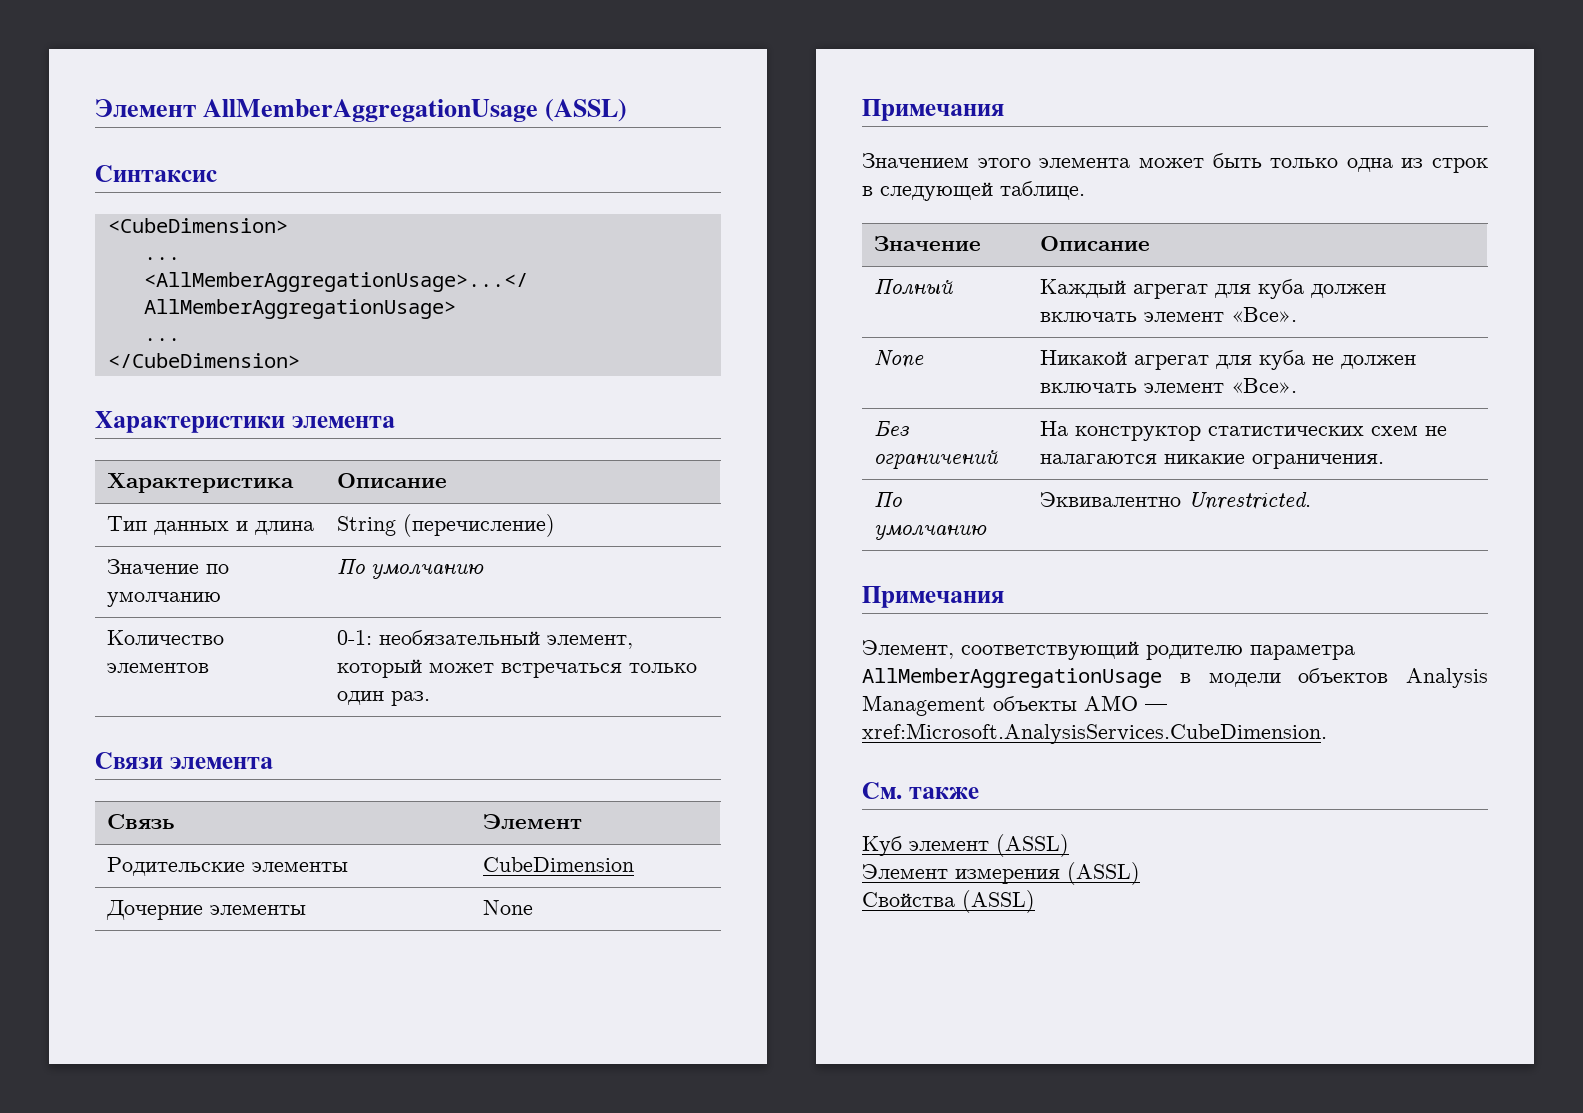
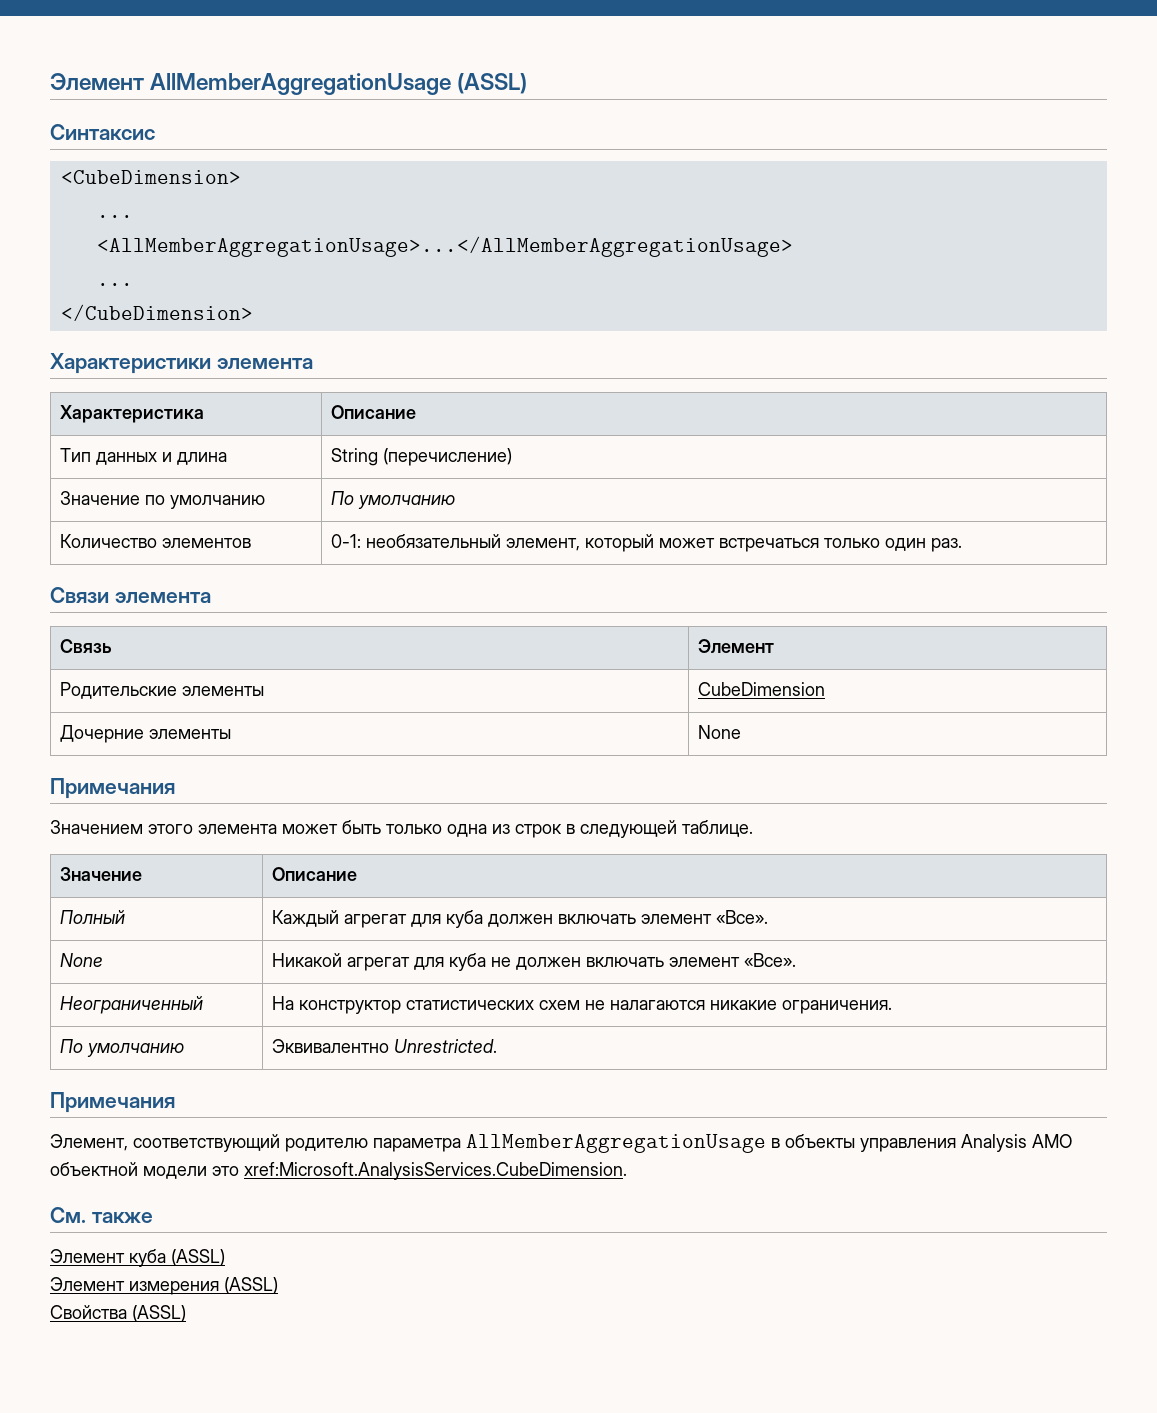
- Без ограничений | На конструктор статистических схем не налагаются никакие ограничения.
+ Неограниченный | На конструктор статистических схем не налагаются никакие ограничения.
- Элемент, соответствующий родителю параметра AllMemberAggregationUsage в модели объектов Analysis Management объекты AMO — xref:Microsoft.AnalysisServices.CubeDimension.
+ Элемент, соответствующий родителю параметра AllMemberAggregationUsage в объекты управления Analysis AMO объектной модели это xref:Microsoft.AnalysisServices.CubeDimension.
- Куб элемент (ASSL)
+ Элемент куба (ASSL)

